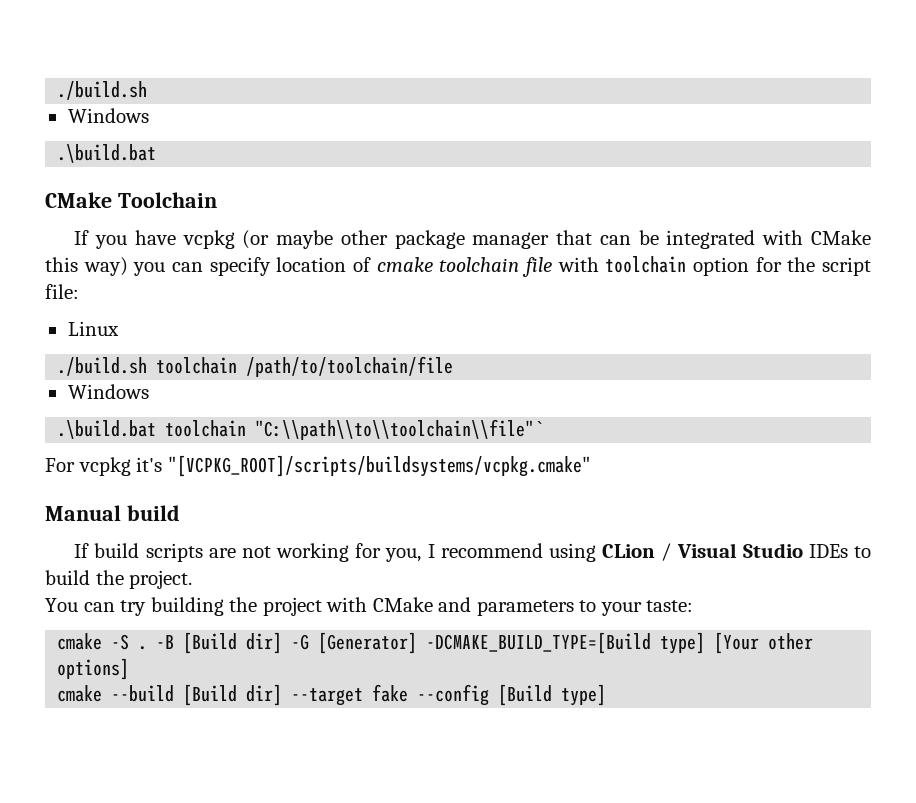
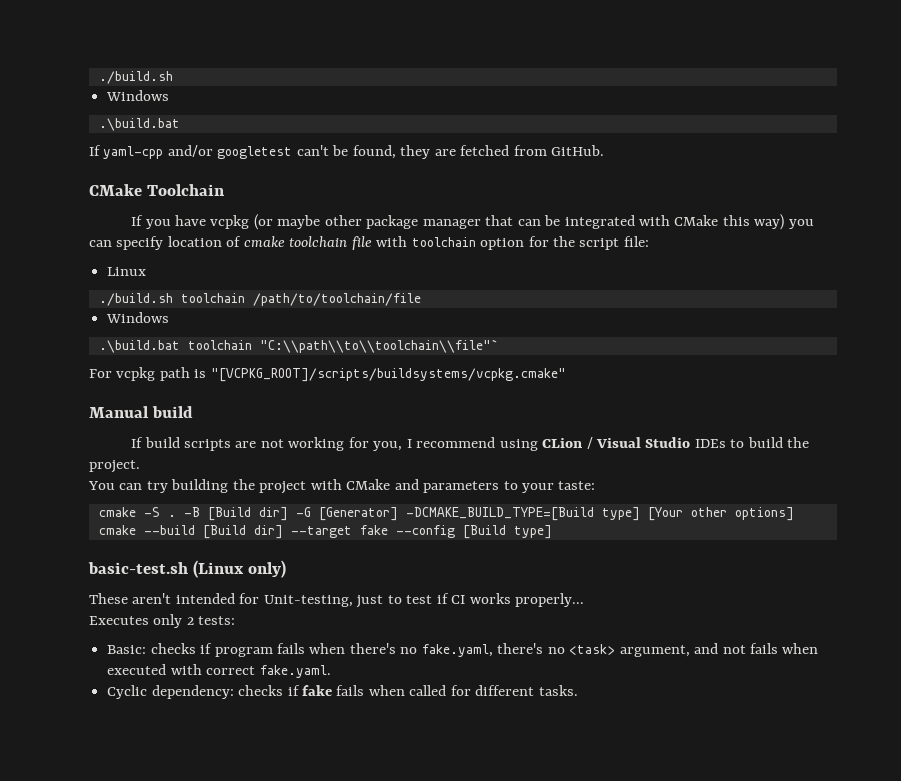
+ If yaml-cpp and/or googletest can't be found, they are fetched from GitHub.
- For vcpkg it's "[VCPKG_ROOT]/scripts/buildsystems/vcpkg.cmake"
+ For vcpkg path is "[VCPKG_ROOT]/scripts/buildsystems/vcpkg.cmake"
+ basic-test.sh (Linux only)
+ These aren't intended for Unit-testing, just to test if CI works properly...
+ Executes only 2 tests:
+ Basic: checks if program fails when there's no fake.yaml, there's no <task> argument, and not fails when executed with correct fake.yaml.
+ Cyclic dependency: checks if fake fails when called for different tasks.

